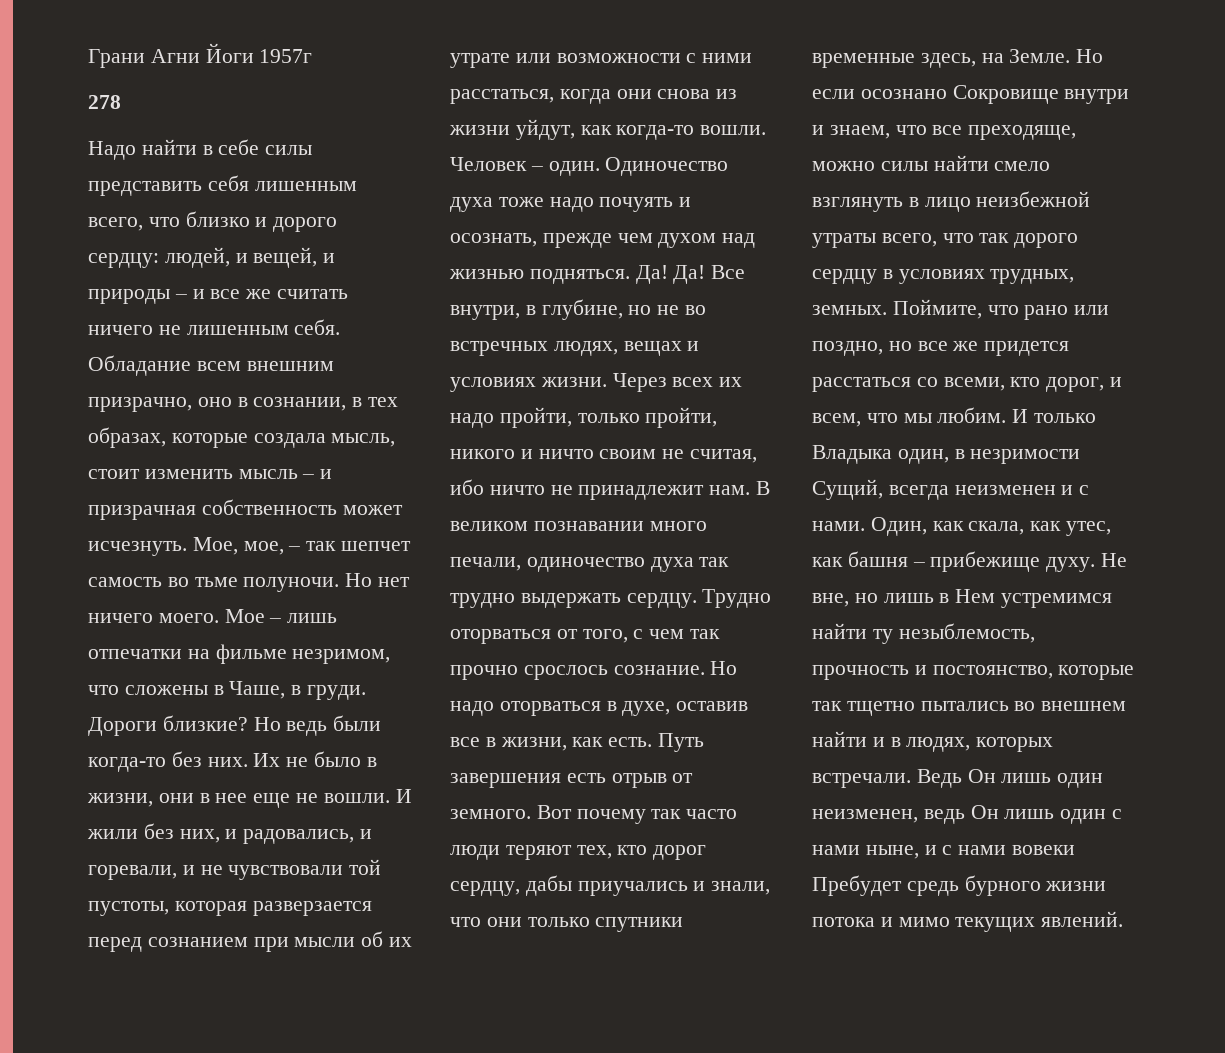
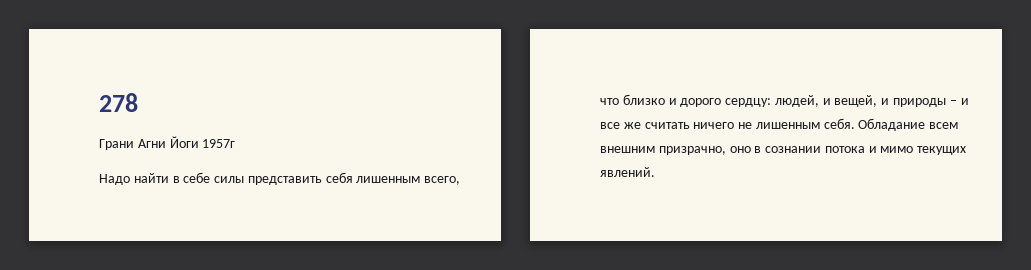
+ 278
- 278
- Обладание всем внешним призрачно, оно в сознании, в тех образах, которые создала мысль, стоит изменить мысль – и призрачная собственность может исчезнуть. Мое, мое, – так шепчет самость во тьме полуночи. Но нет ничего моего. Мое – лишь отпечатки на фильме незримом, что сложены в Чаше, в груди. Дороги близкие? Но ведь были когда-то без них. Их не было в жизни, они в нее еще не вошли. И жили без них, и радовались, и горевали, и не чувствовали той пустоты, которая разверзается перед сознанием при мысли об их утрате или возможности с ними расстаться, когда они снова из жизни уйдут, как когда-то вошли. Человек – один. Одиночество духа тоже надо почуять и осознать, прежде чем духом над жизнью подняться. Да! Да! Все внутри, в глубине, но не во встречных людях, вещах и условиях жизни. Через всех их надо пройти, только пройти, никого и ничто своим не считая, ибо ничто не принадлежит нам. В великом познавании много печали, одиночество духа так трудно выдержать сердцу. Трудно оторваться от того, с чем так прочно срослось сознание. Но надо оторваться в духе, оставив все в жизни, как есть. Путь завершения есть отрыв от земного. Вот почему так часто люди теряют тех, кто дорог сердцу, дабы приучались и знали, что они только спутники временные здесь, на Земле. Но если осознано Сокровище внутри и знаем, что все преходяще, можно силы найти смело взглянуть в лицо неизбежной утраты всего, что так дорого сердцу в условиях трудных, земных. Поймите, что рано или поздно, но все же придется расстаться со всеми, кто дорог, и всем, что мы любим. И только Владыка один, в незримости Сущий, всегда неизменен и с нами. Один, как скала, как утес, как башня – прибежище духу. Не вне, но лишь в Нем устремимся найти ту незыблемость, прочность и постоянство, которые так тщетно пытались во внешнем найти и в людях, которых встречали. Ведь Он лишь один неизменен, ведь Он лишь один с нами ныне, и с нами вовеки Пребудет средь бурного жизни потока и мимо текущих явлений.
+ Обладание всем внешним призрачно, оно в сознании потока и мимо текущих явлений.

